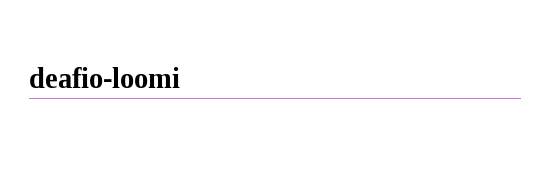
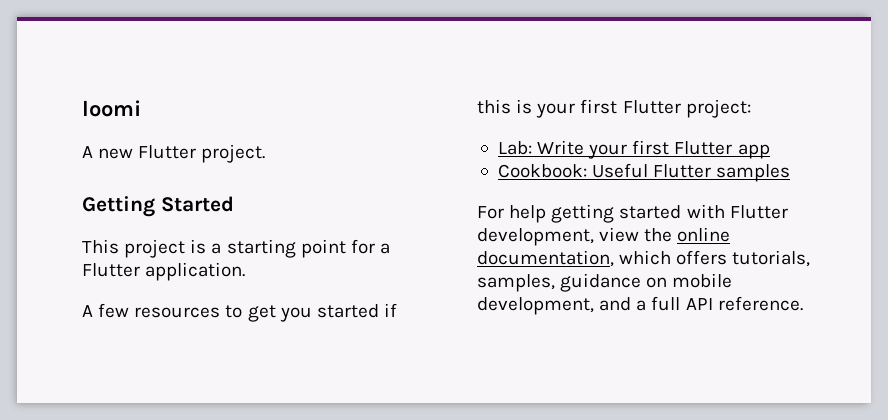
- deafio-loomi
+ loomi
+ A new Flutter project.
+ Getting Started
+ This project is a starting point for a Flutter application.
+ A few resources to get you started if this is your first Flutter project:
+ Lab: Write your first Flutter app
+ Cookbook: Useful Flutter samples
+ For help getting started with Flutter development, view the online documentation, which offers tutorials, samples, guidance on mobile development, and a full API reference.

